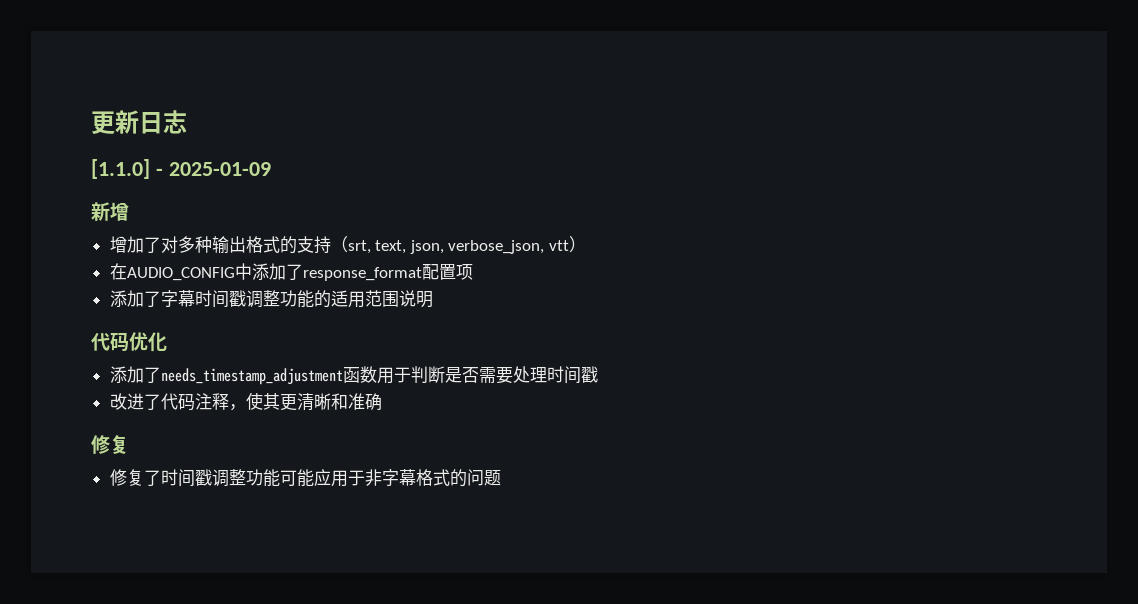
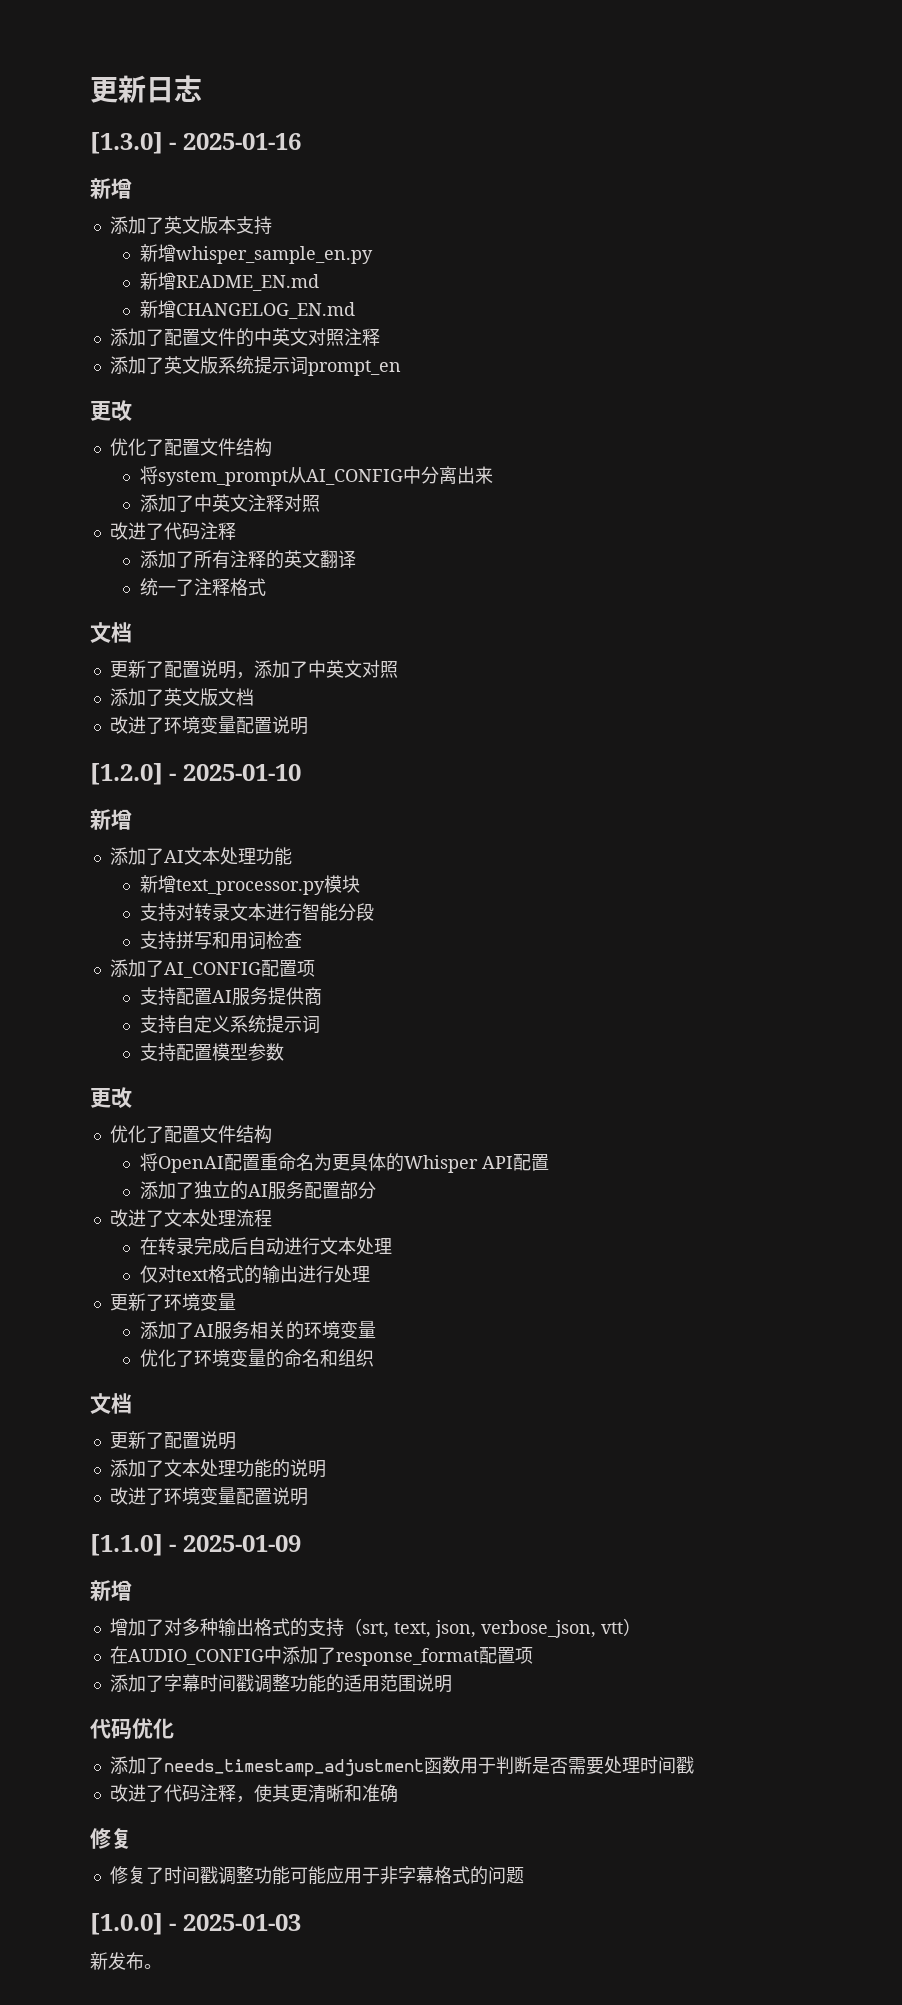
+ [1.3.0] - 2025-01-16
+ 新增
+ 添加了英文版本支持
+ 新增whisper_sample_en.py
+ 新增README_EN.md
+ 新增CHANGELOG_EN.md
+ 添加了配置文件的中英文对照注释
+ 添加了英文版系统提示词prompt_en
+ 更改
+ 优化了配置文件结构
+ 将system_prompt从AI_CONFIG中分离出来
+ 添加了中英文注释对照
+ 改进了代码注释
+ 添加了所有注释的英文翻译
+ 统一了注释格式
+ 文档
+ 更新了配置说明，添加了中英文对照
+ 添加了英文版文档
+ 改进了环境变量配置说明
+ [1.2.0] - 2025-01-10
+ 新增
+ 添加了AI文本处理功能
+ 新增text_processor.py模块
+ 支持对转录文本进行智能分段
+ 支持拼写和用词检查
+ 添加了AI_CONFIG配置项
+ 支持配置AI服务提供商
+ 支持自定义系统提示词
+ 支持配置模型参数
+ 更改
+ 优化了配置文件结构
+ 将OpenAI配置重命名为更具体的Whisper API配置
+ 添加了独立的AI服务配置部分
+ 改进了文本处理流程
+ 在转录完成后自动进行文本处理
+ 仅对text格式的输出进行处理
+ 更新了环境变量
+ 添加了AI服务相关的环境变量
+ 优化了环境变量的命名和组织
+ 文档
+ 更新了配置说明
+ 添加了文本处理功能的说明
+ 改进了环境变量配置说明
+ [1.0.0] - 2025-01-03
+ 新发布。

